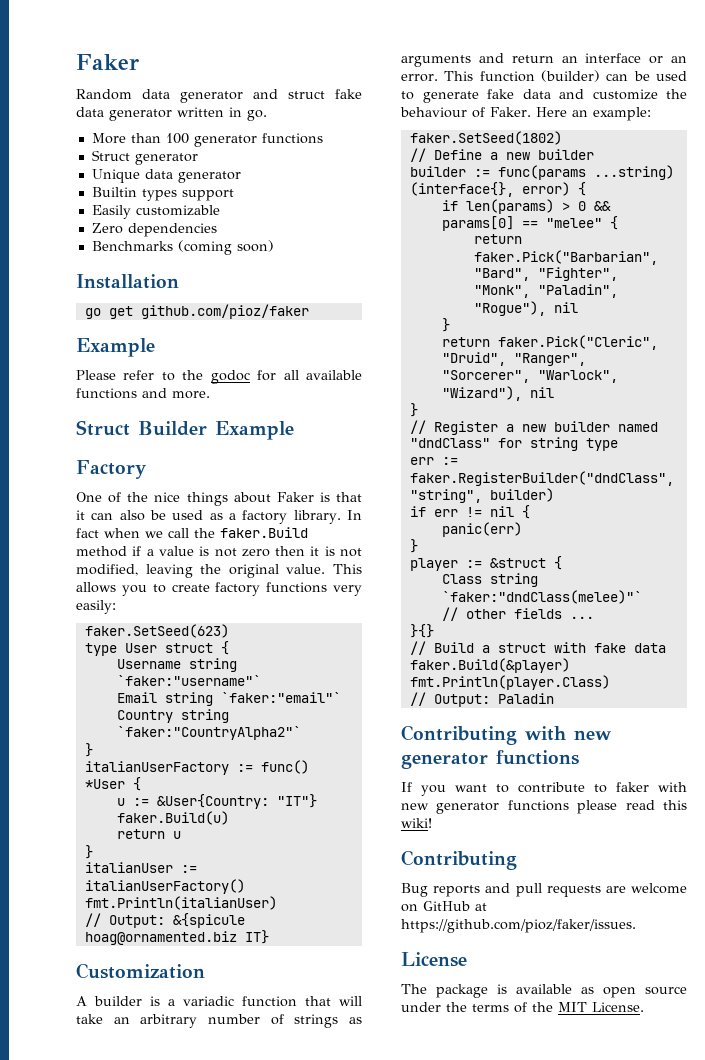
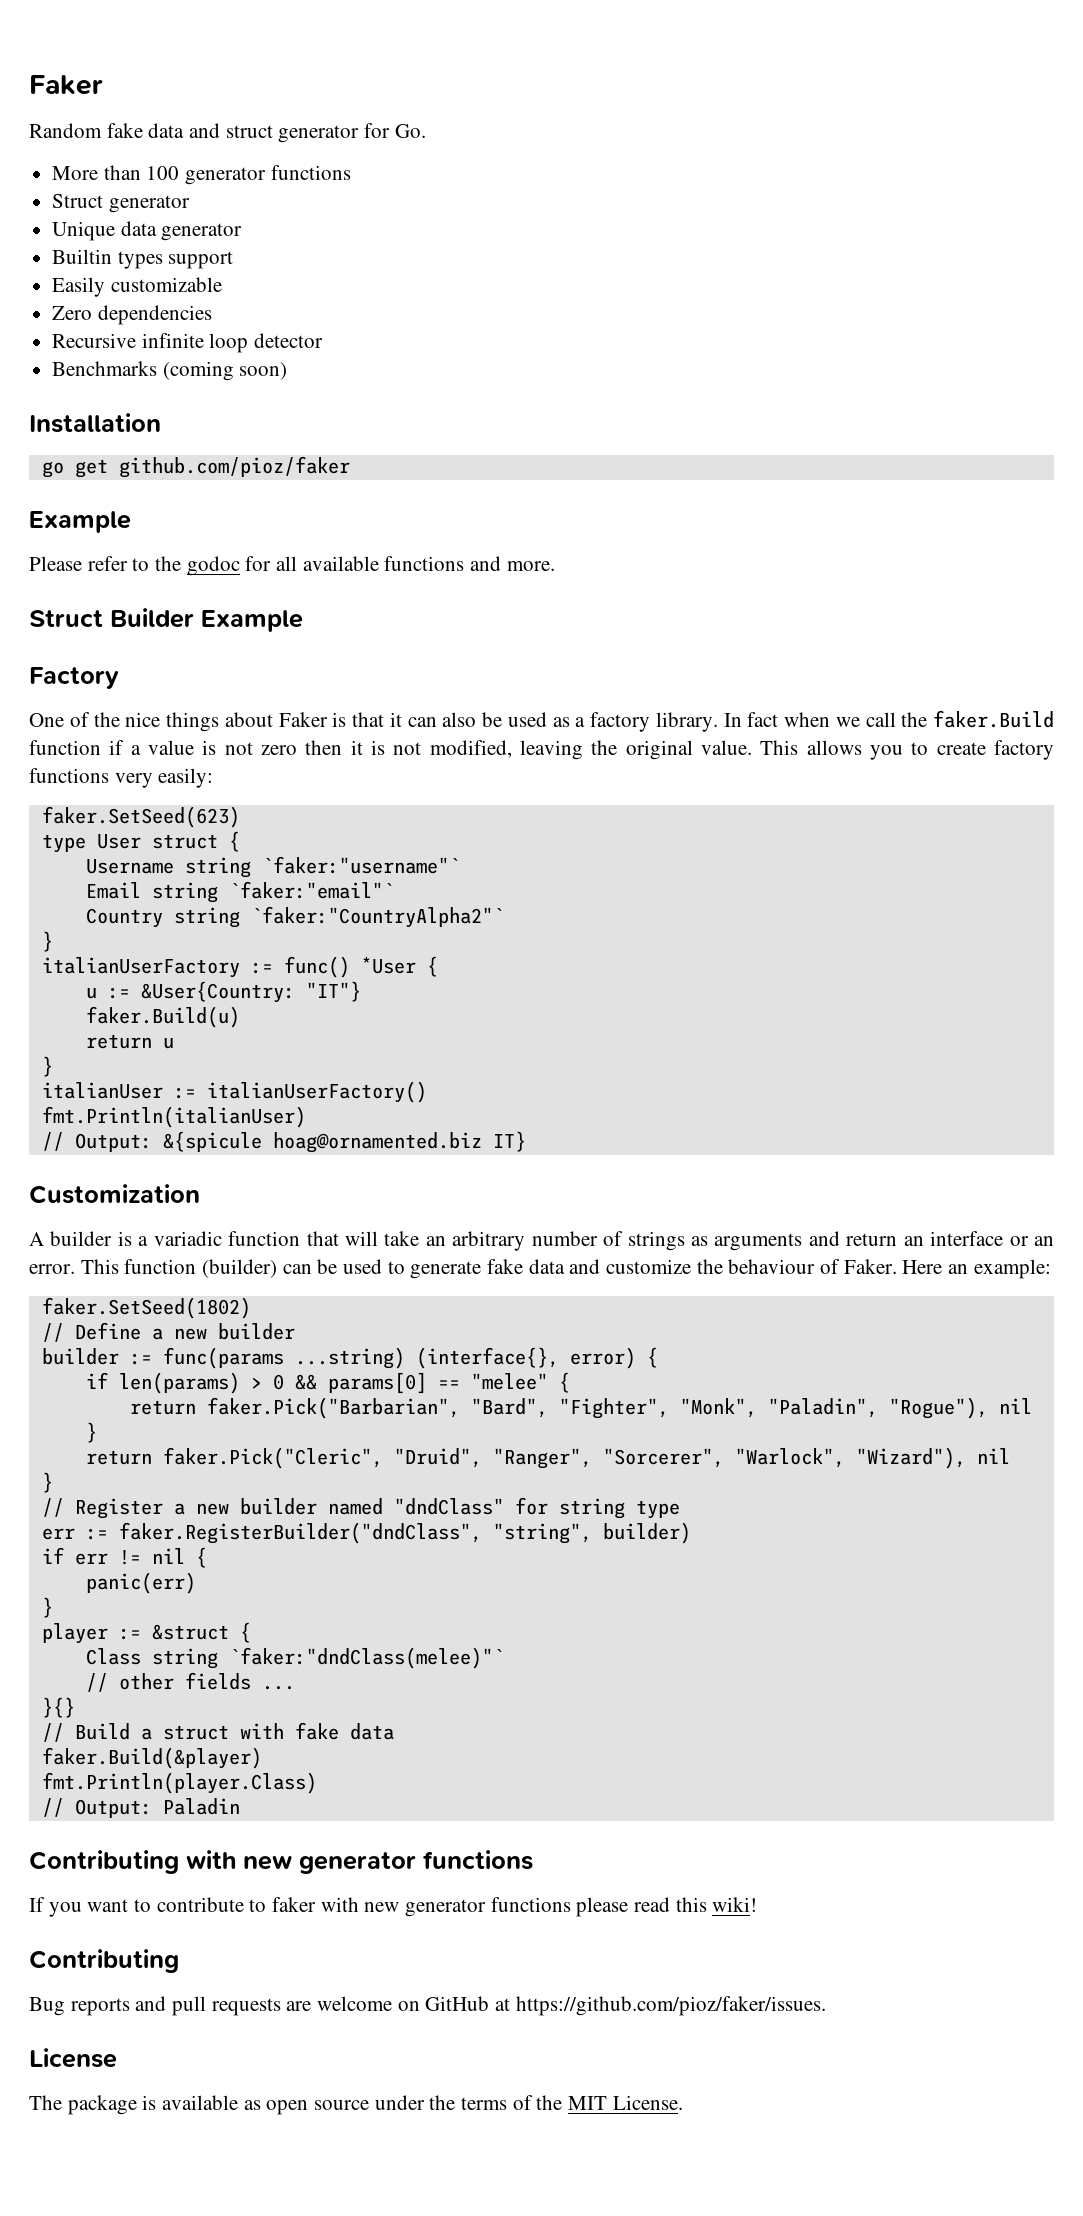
- Random data generator and struct fake data generator written in go.
+ Random fake data and struct generator for Go.
+ Recursive infinite loop detector
- In fact when we call the faker.Build method if a value is not zero then it is not modified, leaving the original value.
+ In fact when we call the faker.Build function if a value is not zero then it is not modified, leaving the original value.

